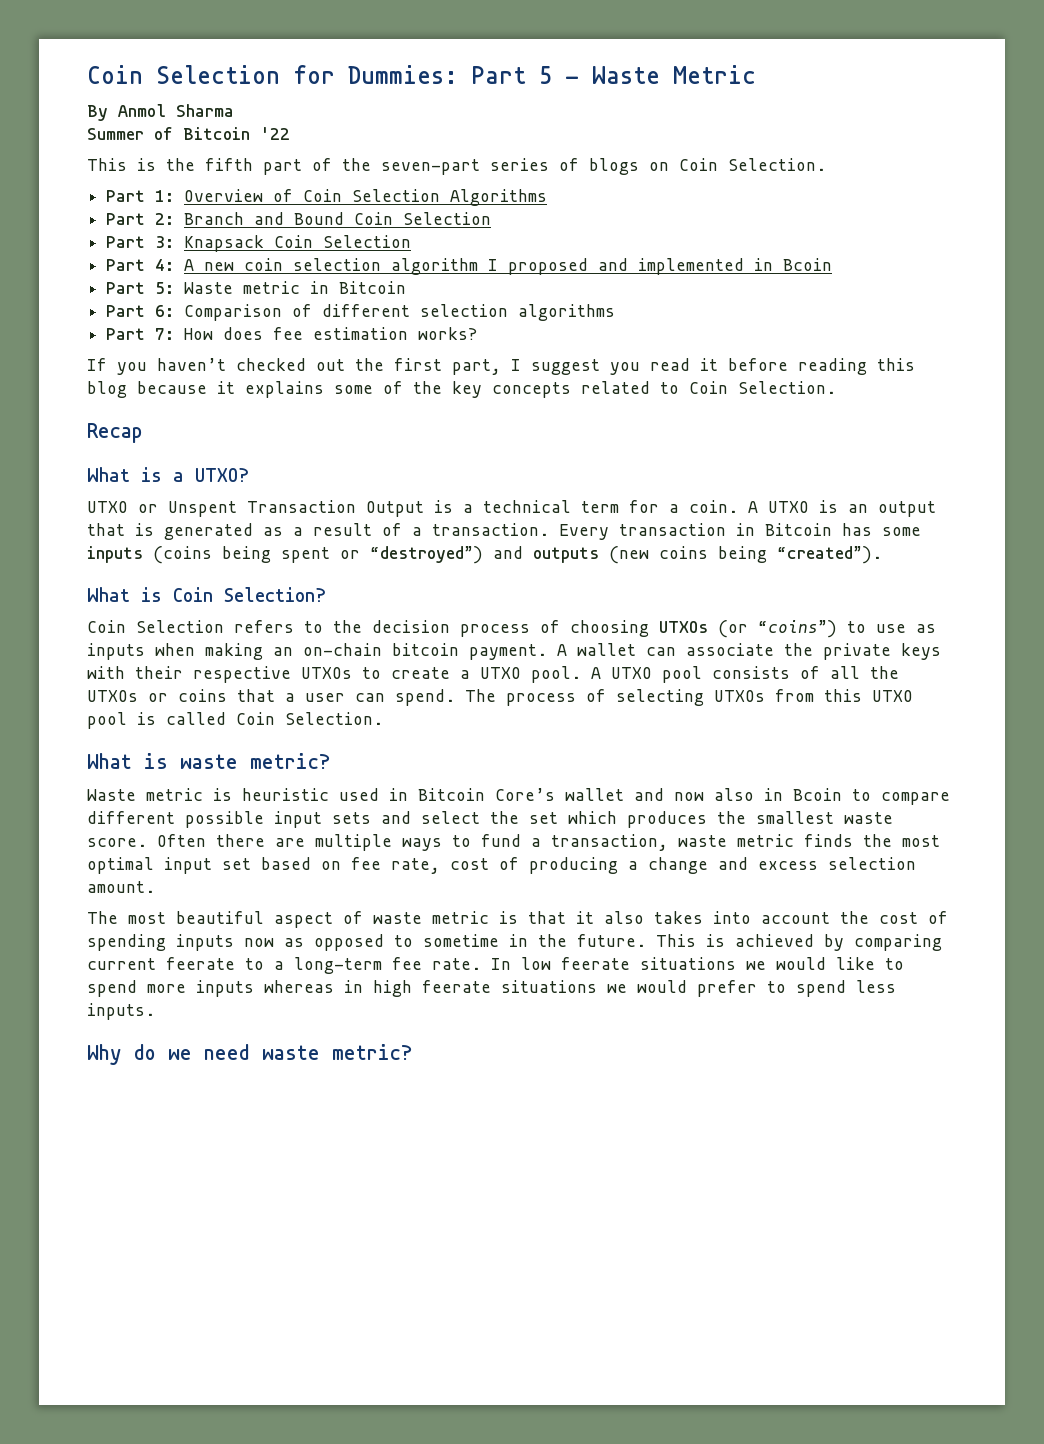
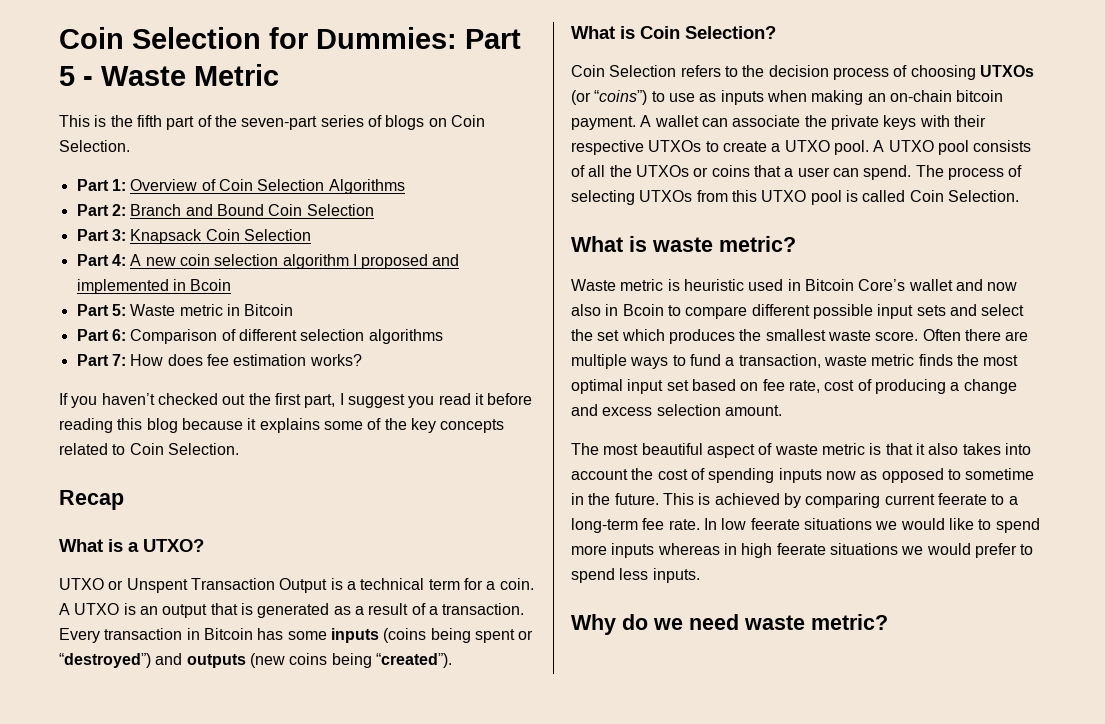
- By Anmol Sharma
- Summer of Bitcoin '22

